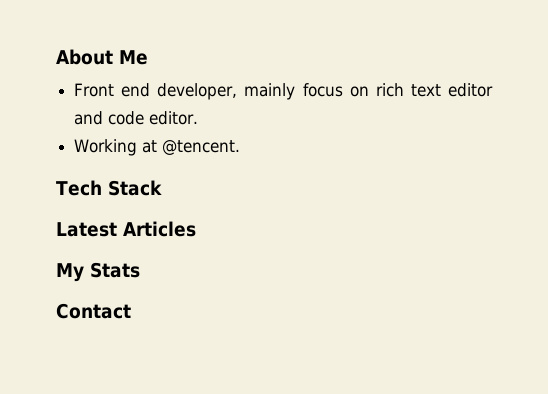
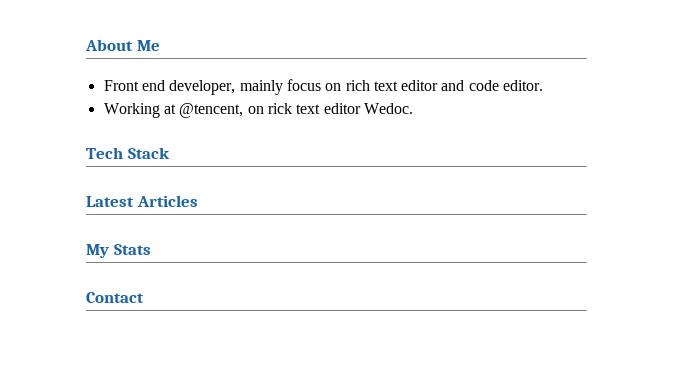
- Working at @tencent.
+ Working at @tencent, on rick text editor Wedoc.

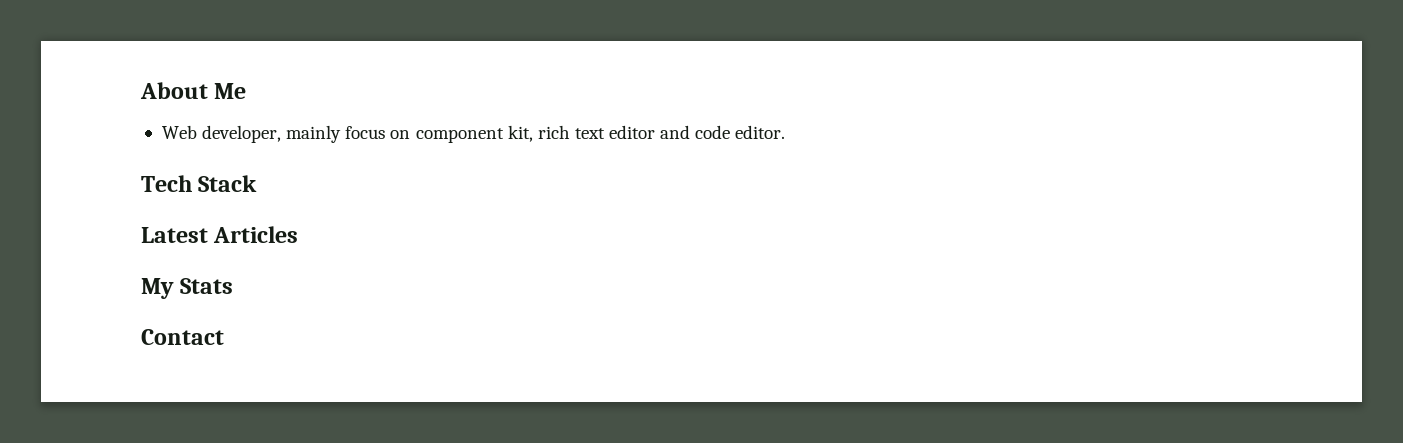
- Front end developer, mainly focus on rich text editor and code editor.
+ Web developer, mainly focus on component kit, rich text editor and code editor.
- Working at @tencent, on rick text editor Wedoc.

